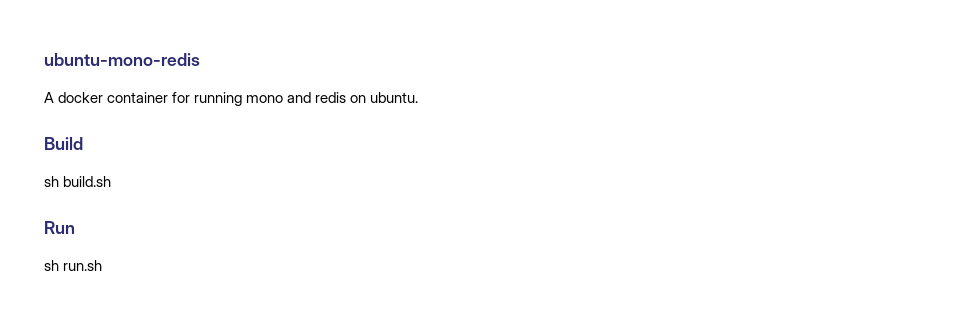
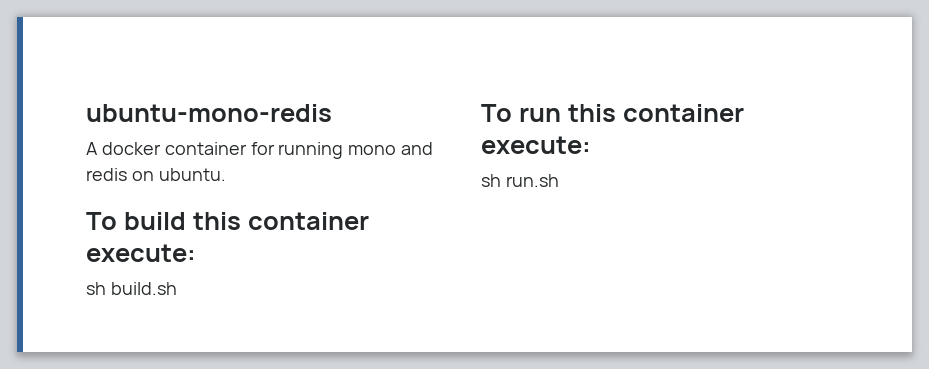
- Build
+ To build this container execute:
  sh build.sh
- Run
+ To run this container execute:

